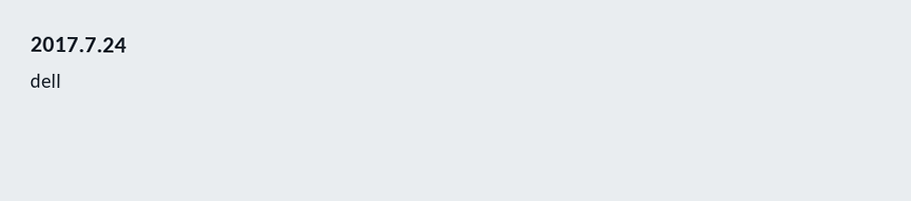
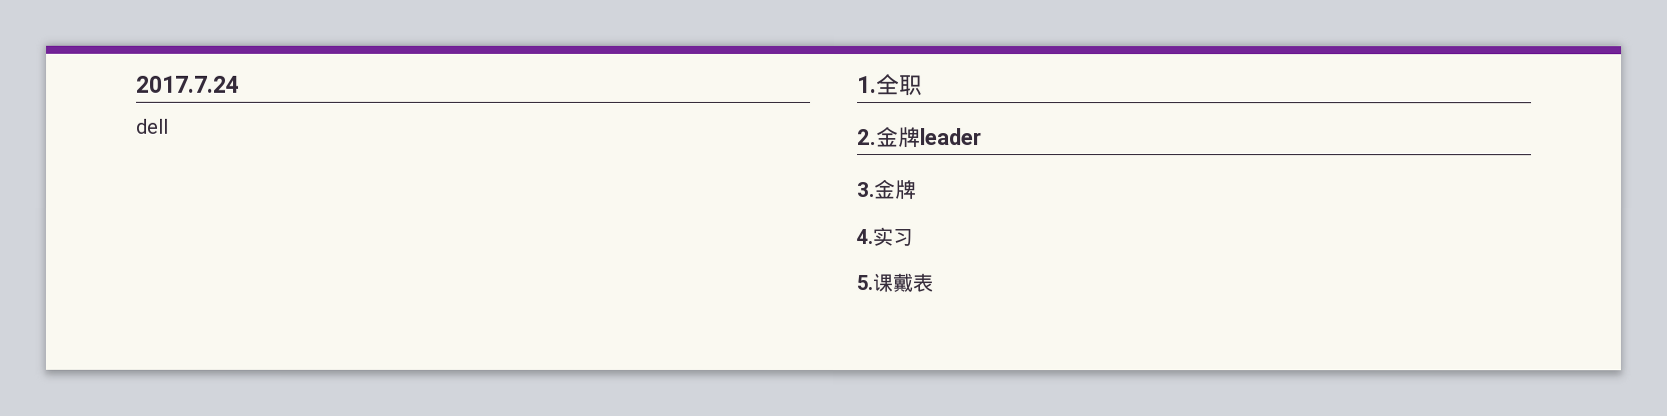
+ 1.全职
+ 2.金牌leader
+ 3.金牌
+ 4.实习
+ 5.课戴表

